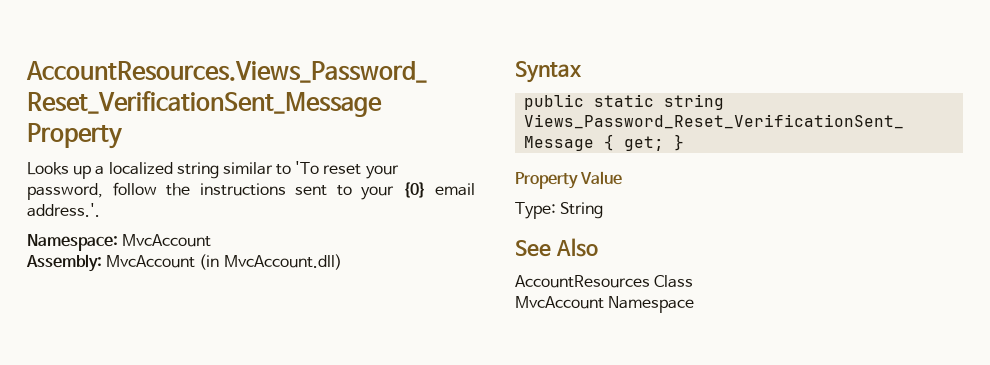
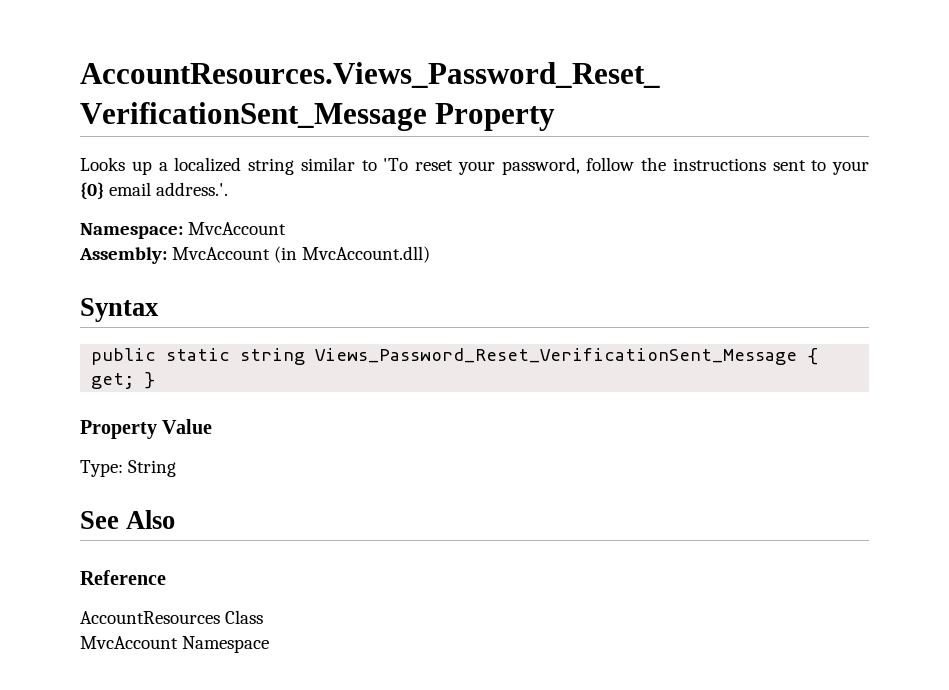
+ Reference

